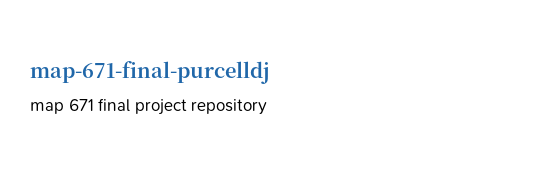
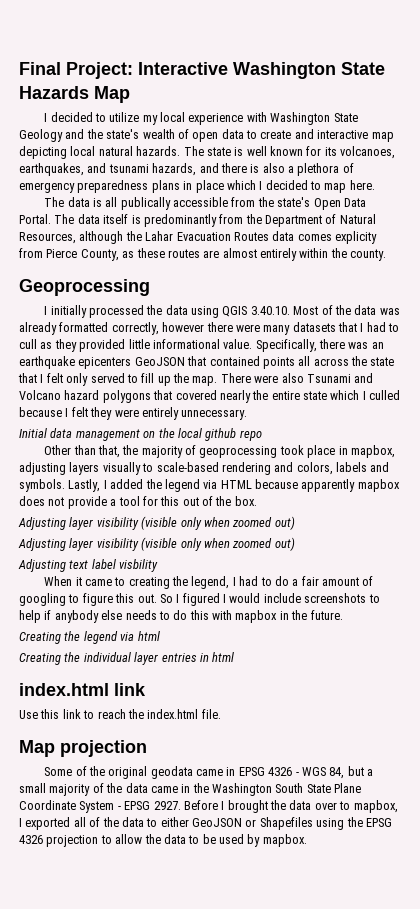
- map-671-final-purcelldj
- map 671 final project repository
+ Final Project: Interactive Washington State Hazards Map
+ I decided to utilize my local experience with Washington State Geology and the state's wealth of open data to create and interactive map depicting local natural hazards. The state is well known for its volcanoes, earthquakes, and tsunami hazards, and there is also a plethora of emergency preparedness plans in place which I decided to map here.
+ The data is all publically accessible from the state's Open Data Portal. The data itself is predominantly from the Department of Natural Resources, although the Lahar Evacuation Routes data comes explicity from Pierce County, as these routes are almost entirely within the county.
+ Geoprocessing
+ I initially processed the data using QGIS 3.40.10. Most of the data was already formatted correctly, however there were many datasets that I had to cull as they provided little informational value. Specifically, there was an earthquake epicenters GeoJSON that contained points all across the state that I felt only served to fill up the map. There were also Tsunami and Volcano hazard polygons that covered nearly the entire state which I culled because I felt they were entirely unnecessary.
+ Initial data management on the local github repo
+ Other than that, the majority of geoprocessing took place in mapbox, adjusting layers visually to scale-based rendering and colors, labels and symbols. Lastly, I added the legend via HTML because apparently mapbox does not provide a tool for this out of the box.
+ Adjusting layer visibility (visible only when zoomed out)
+ Adjusting layer visibility (visible only when zoomed out)
+ Adjusting text label visbility
+ When it came to creating the legend, I had to do a fair amount of googling to figure this out. So I figured I would include screenshots to help if anybody else needs to do this with mapbox in the future.
+ Creating the legend via html
+ Creating the individual layer entries in html
+ index.html link
+ Use this link to reach the index.html file.
+ Map projection
+ Some of the original geodata came in EPSG 4326 - WGS 84, but a small majority of the data came in the Washington South State Plane Coordinate System - EPSG 2927. Before I brought the data over to mapbox, I exported all of the data to either GeoJSON or Shapefiles using the EPSG 4326 projection to allow the data to be used by mapbox.

